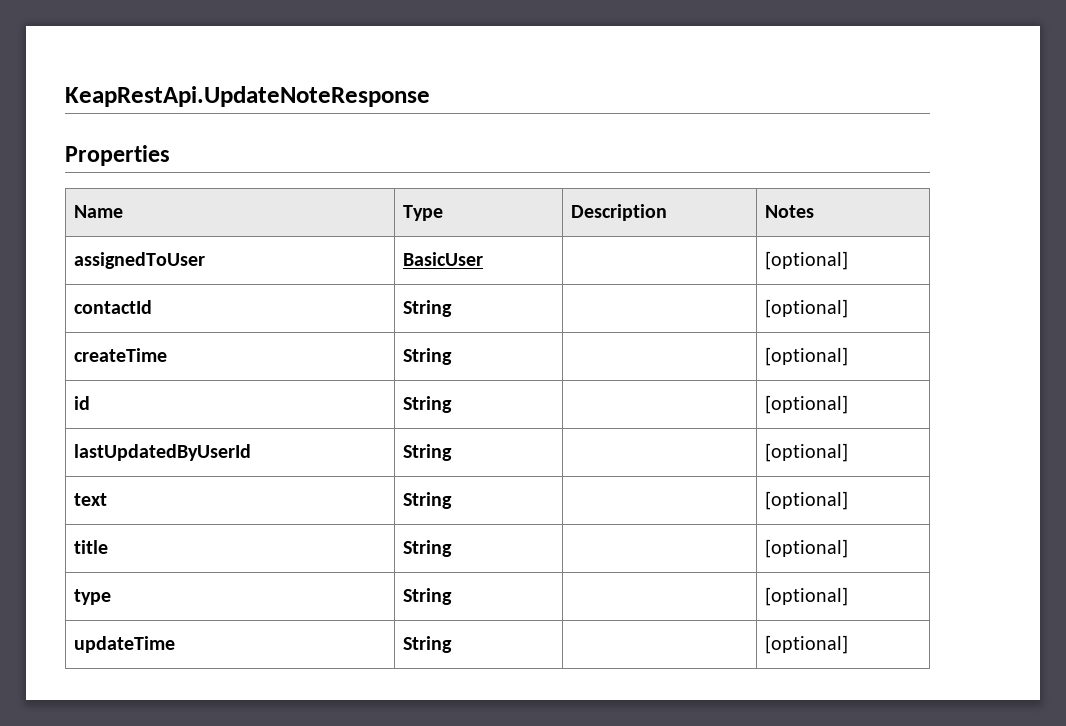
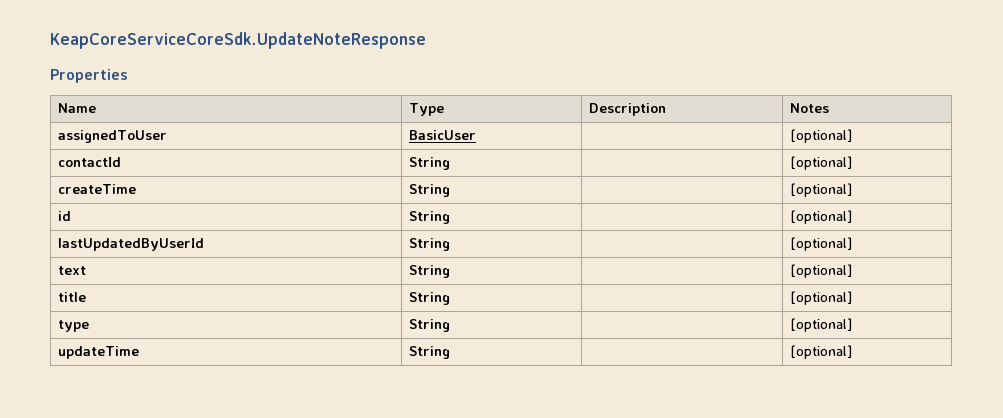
- KeapRestApi.UpdateNoteResponse
+ KeapCoreServiceCoreSdk.UpdateNoteResponse

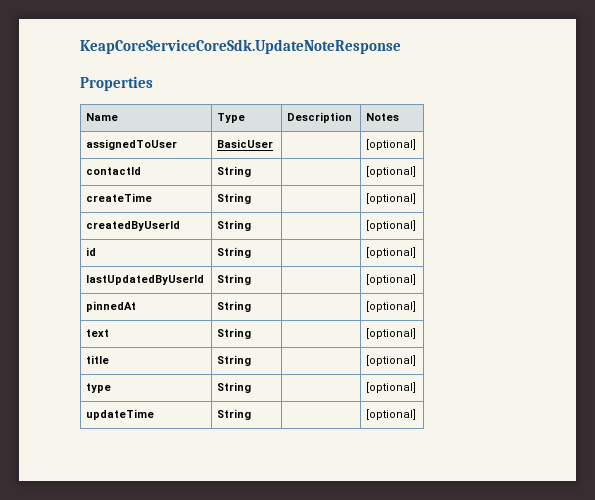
+ createdByUserId | String | | [optional]
+ pinnedAt | String | | [optional]

